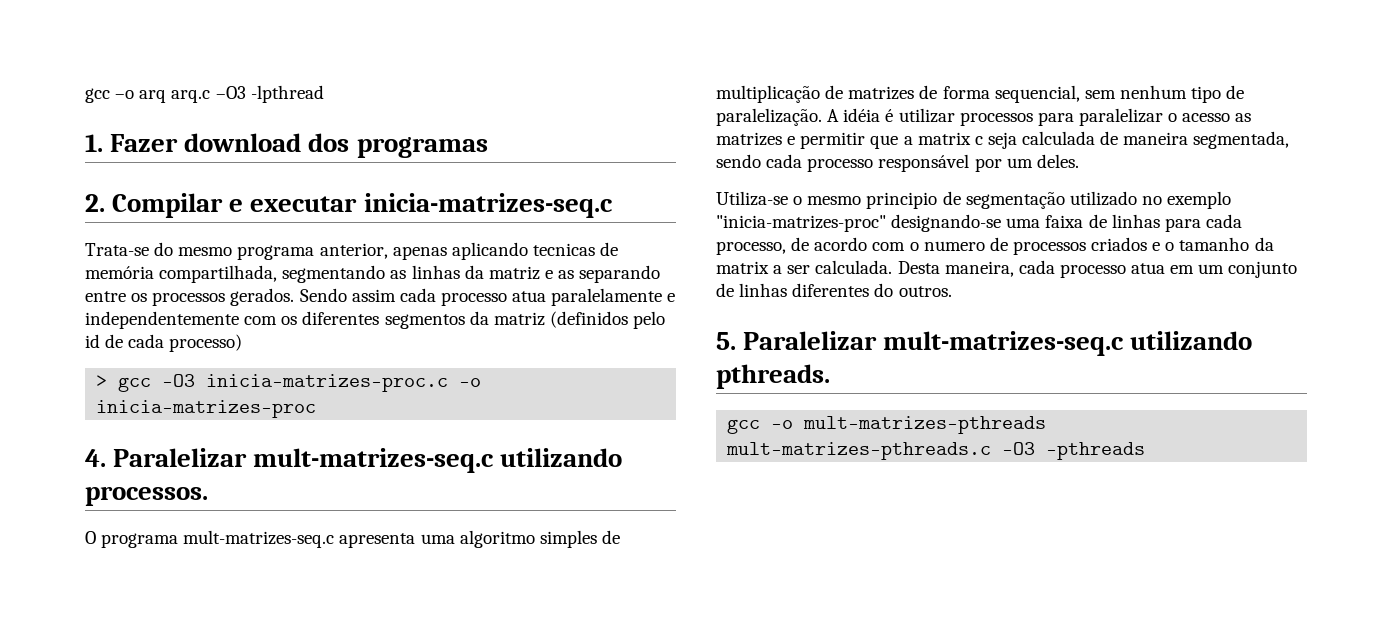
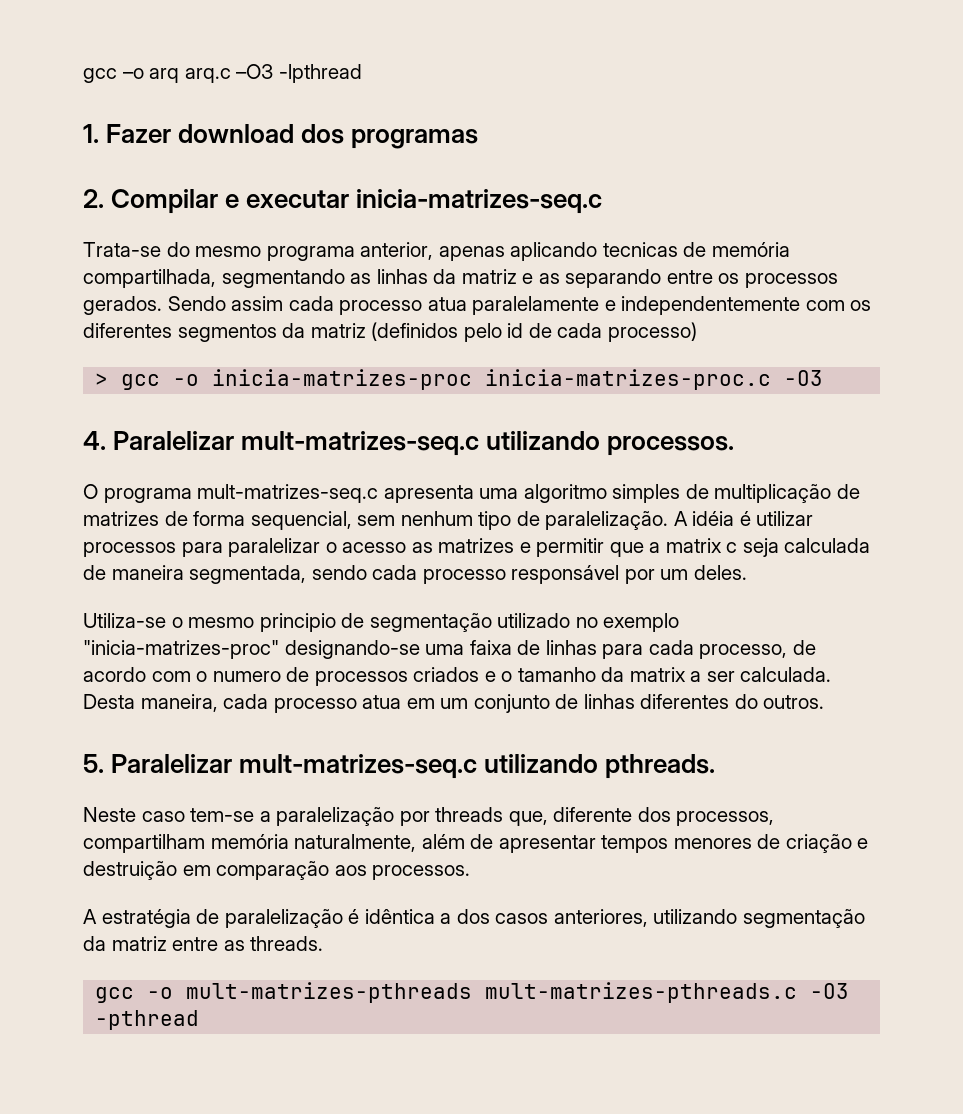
- > gcc -O3 inicia-matrizes-proc.c -o inicia-matrizes-proc
+ > gcc -o inicia-matrizes-proc inicia-matrizes-proc.c -O3
+ Neste caso tem-se a paralelização por threads que, diferente dos processos, compartilham memória naturalmente, além de apresentar tempos menores de criação e destruição em comparação aos processos.
+ A estratégia de paralelização é idêntica a dos casos anteriores, utilizando segmentação da matriz entre as threads.
- gcc -o mult-matrizes-pthreads mult-matrizes-pthreads.c -O3 -pthreads
+ gcc -o mult-matrizes-pthreads mult-matrizes-pthreads.c -O3 -pthread

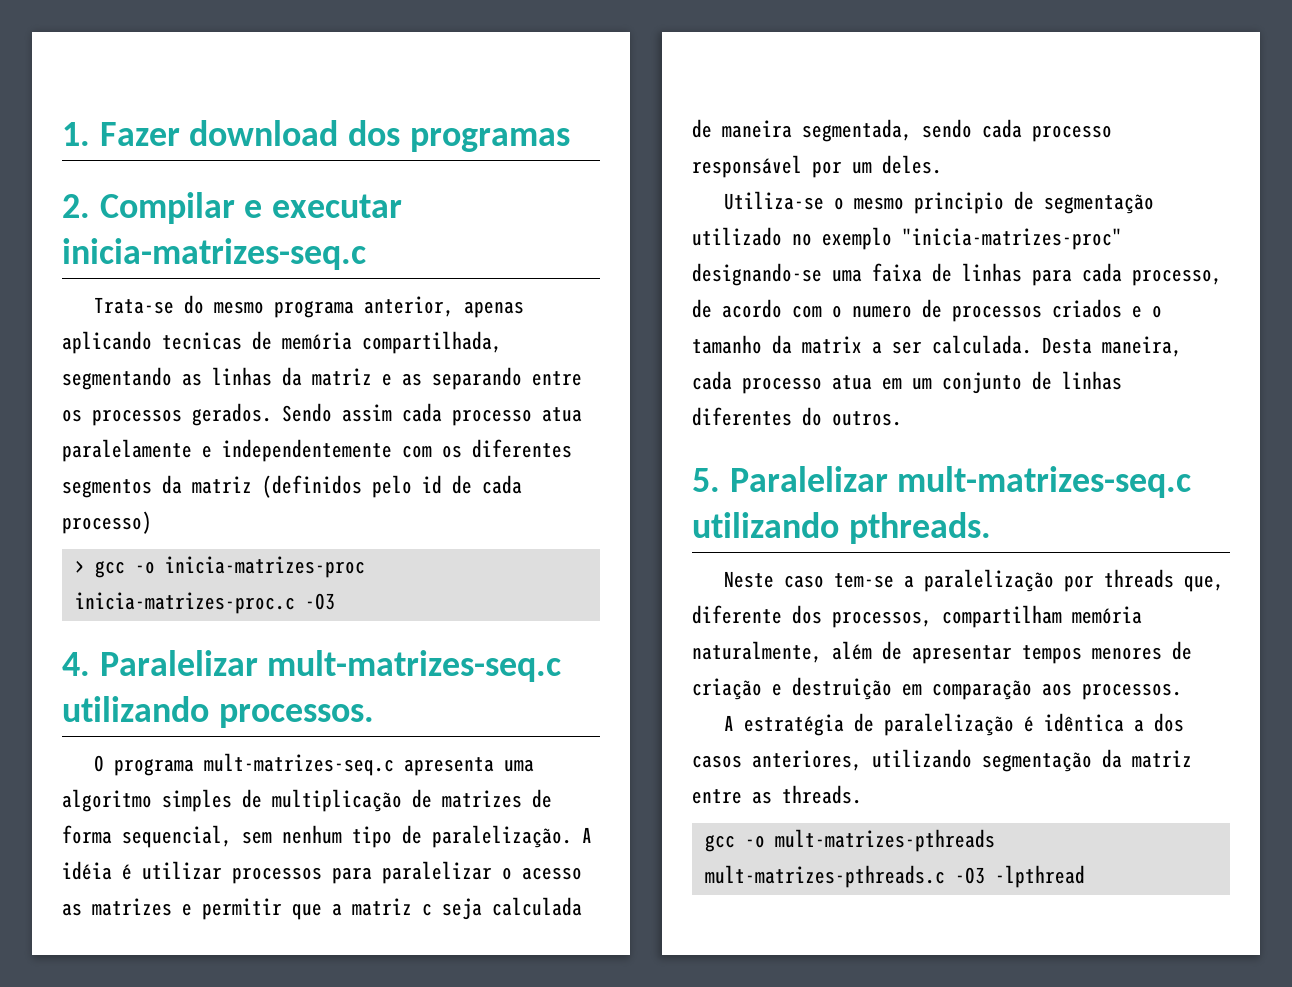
- gcc –o arq arq.c –O3 -lpthread
- A idéia é utilizar processos para paralelizar o acesso as matrizes e permitir que a matrix c seja calculada de maneira segmentada, sendo cada processo responsável por um deles.
+ A idéia é utilizar processos para paralelizar o acesso as matrizes e permitir que a matriz c seja calculada de maneira segmentada, sendo cada processo responsável por um deles.
- gcc -o mult-matrizes-pthreads mult-matrizes-pthreads.c -O3 -pthread
+ gcc -o mult-matrizes-pthreads mult-matrizes-pthreads.c -O3 -lpthread

